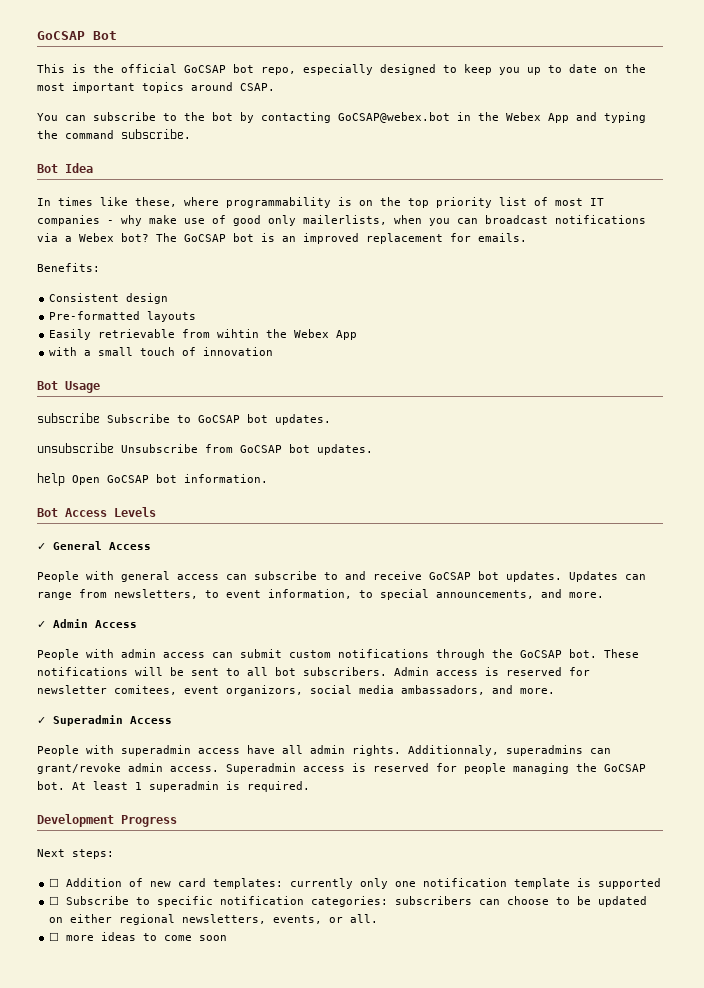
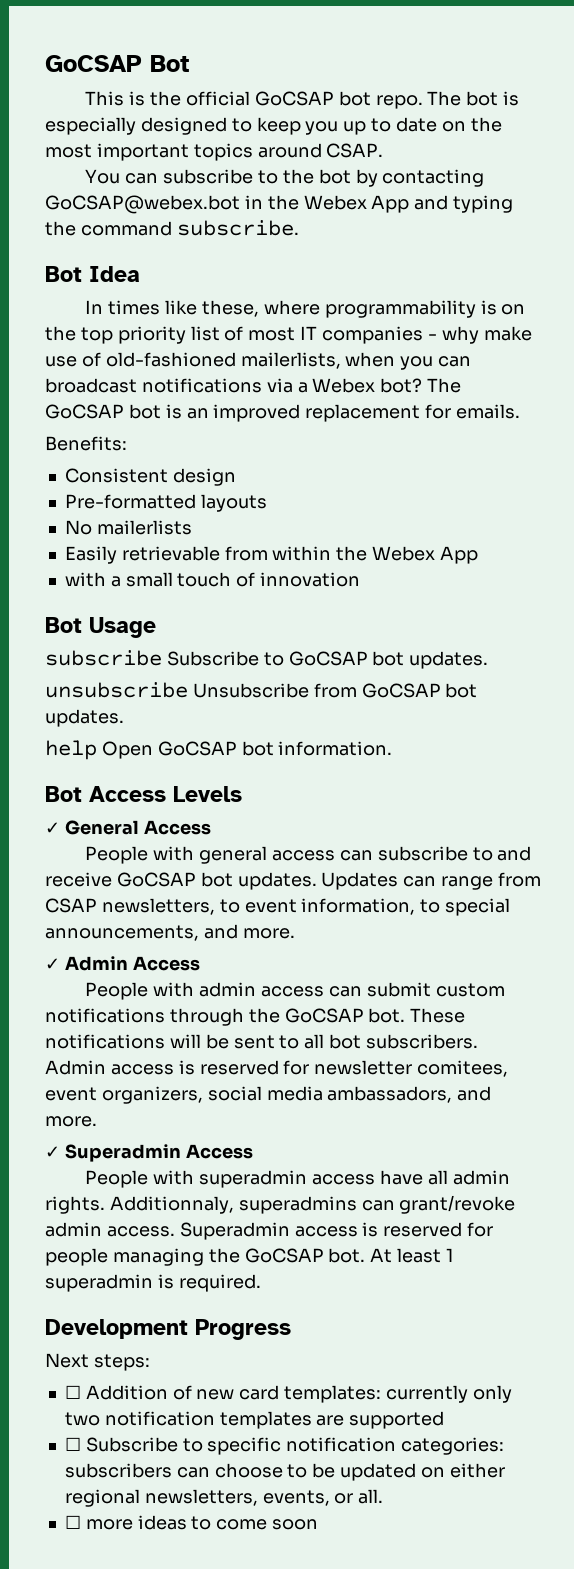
- This is the official GoCSAP bot repo, especially designed to keep you up to date on the most important topics around CSAP.
+ This is the official GoCSAP bot repo. The bot is especially designed to keep you up to date on the most important topics around CSAP.
- In times like these, where programmability is on the top priority list of most IT companies - why make use of good only mailerlists, when you can broadcast notifications via a Webex bot?
+ In times like these, where programmability is on the top priority list of most IT companies - why make use of old-fashioned mailerlists, when you can broadcast notifications via a Webex bot?
+ No mailerlists
- Easily retrievable from wihtin the Webex App
+ Easily retrievable from within the Webex App
- Updates can range from newsletters, to event information, to special announcements, and more.
+ Updates can range from CSAP newsletters, to event information, to special announcements, and more.
- Admin access is reserved for newsletter comitees, event organizors, social media ambassadors, and more.
+ Admin access is reserved for newsletter comitees, event organizers, social media ambassadors, and more.
- ☐ Addition of new card templates: currently only one notification template is supported
+ ☐ Addition of new card templates: currently only two notification templates are supported

